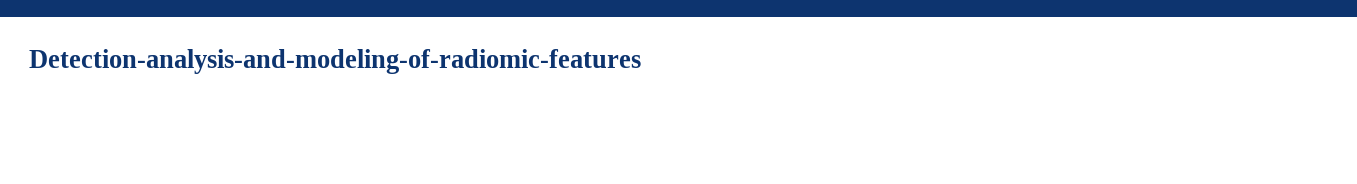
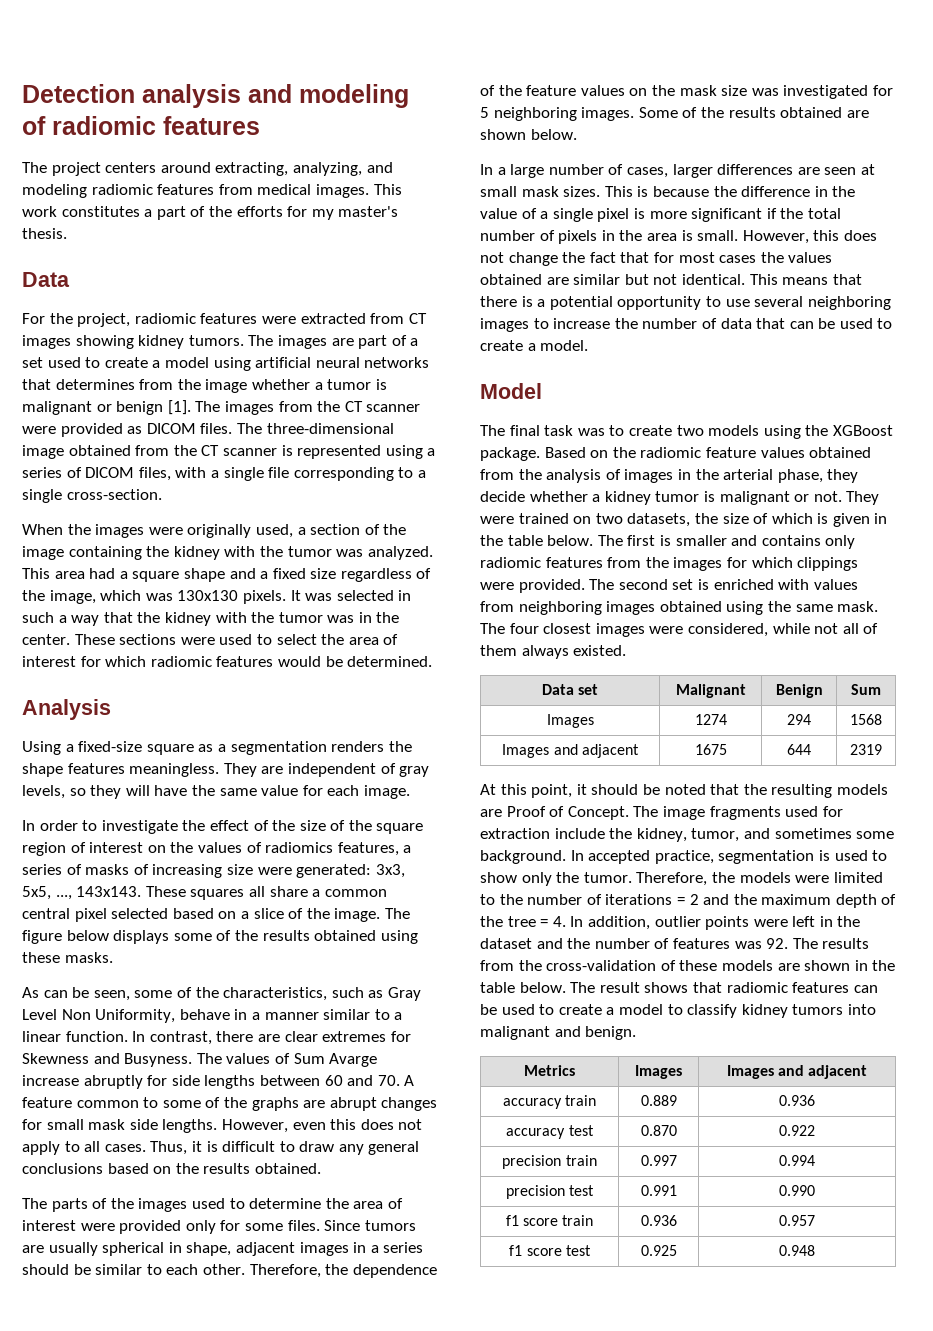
- Detection-analysis-and-modeling-of-radiomic-features
+ Detection analysis and modeling of radiomic features
+ The project centers around extracting, analyzing, and modeling radiomic features from medical images. This work constitutes a part of the efforts for my master's thesis.
+ Data
+ For the project, radiomic features were extracted from CT images showing kidney tumors. The images are part of a set used to create a model using artificial neural networks that determines from the image whether a tumor is malignant or benign [1]. The images from the CT scanner were provided as DICOM files. The three-dimensional image obtained from the CT scanner is represented using a series of DICOM files, with a single file corresponding to a single cross-section.
+ When the images were originally used, a section of the image containing the kidney with the tumor was analyzed. This area had a square shape and a fixed size regardless of the image, which was 130x130 pixels. It was selected in such a way that the kidney with the tumor was in the center. These sections were used to select the area of interest for which radiomic features would be determined.
+ Analysis
+ Using a fixed-size square as a segmentation renders the shape features meaningless. They are independent of gray levels, so they will have the same value for each image.
+ In order to investigate the effect of the size of the square region of interest on the values of radiomics features, a series of masks of increasing size were generated: 3x3, 5x5, ..., 143x143. These squares all share a common central pixel selected based on a slice of the image. The figure below displays some of the results obtained using these masks.
+ As can be seen, some of the characteristics, such as Gray Level Non Uniformity, behave in a manner similar to a linear function. In contrast, there are clear extremes for Skewness and Busyness. The values of Sum Avarge increase abruptly for side lengths between 60 and 70. A feature common to some of the graphs are abrupt changes for small mask side lengths. However, even this does not apply to all cases. Thus, it is difficult to draw any general conclusions based on the results obtained.
+ The parts of the images used to determine the area of interest were provided only for some files. Since tumors are usually spherical in shape, adjacent images in a series should be similar to each other. Therefore, the dependence of the feature values on the mask size was investigated for 5 neighboring images. Some of the results obtained are shown below.
+ In a large number of cases, larger differences are seen at small mask sizes. This is because the difference in the value of a single pixel is more significant if the total number of pixels in the area is small. However, this does not change the fact that for most cases the values obtained are similar but not identical. This means that there is a potential opportunity to use several neighboring images to increase the number of data that can be used to create a model.
+ Model
+ The final task was to create two models using the XGBoost package. Based on the radiomic feature values obtained from the analysis of images in the arterial phase, they decide whether a kidney tumor is malignant or not. They were trained on two datasets, the size of which is given in the table below. The first is smaller and contains only radiomic features from the images for which clippings were provided. The second set is enriched with values from neighboring images obtained using the same mask. The four closest images were considered, while not all of them always existed.
+ Data set | Malignant | Benign | Sum
+ Images | 1274 | 294 | 1568
+ Images and adjacent | 1675 | 644 | 2319
+ At this point, it should be noted that the resulting models are Proof of Concept. The image fragments used for extraction include the kidney, tumor, and sometimes some background. In accepted practice, segmentation is used to show only the tumor. Therefore, the models were limited to the number of iterations = 2 and the maximum depth of the tree = 4. In addition, outlier points were left in the dataset and the number of features was 92. The results from the cross-validation of these models are shown in the table below. The result shows that radiomic features can be used to create a model to classify kidney tumors into malignant and benign.
+ Metrics | Images | Images and adjacent
+ accuracy train | 0.889 | 0.936
+ accuracy test | 0.870 | 0.922
+ precision train | 0.997 | 0.994
+ precision test | 0.991 | 0.990
+ f1 score train | 0.936 | 0.957
+ f1 score test | 0.925 | 0.948

